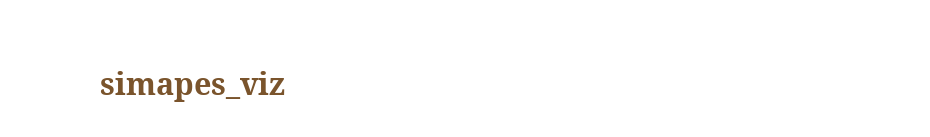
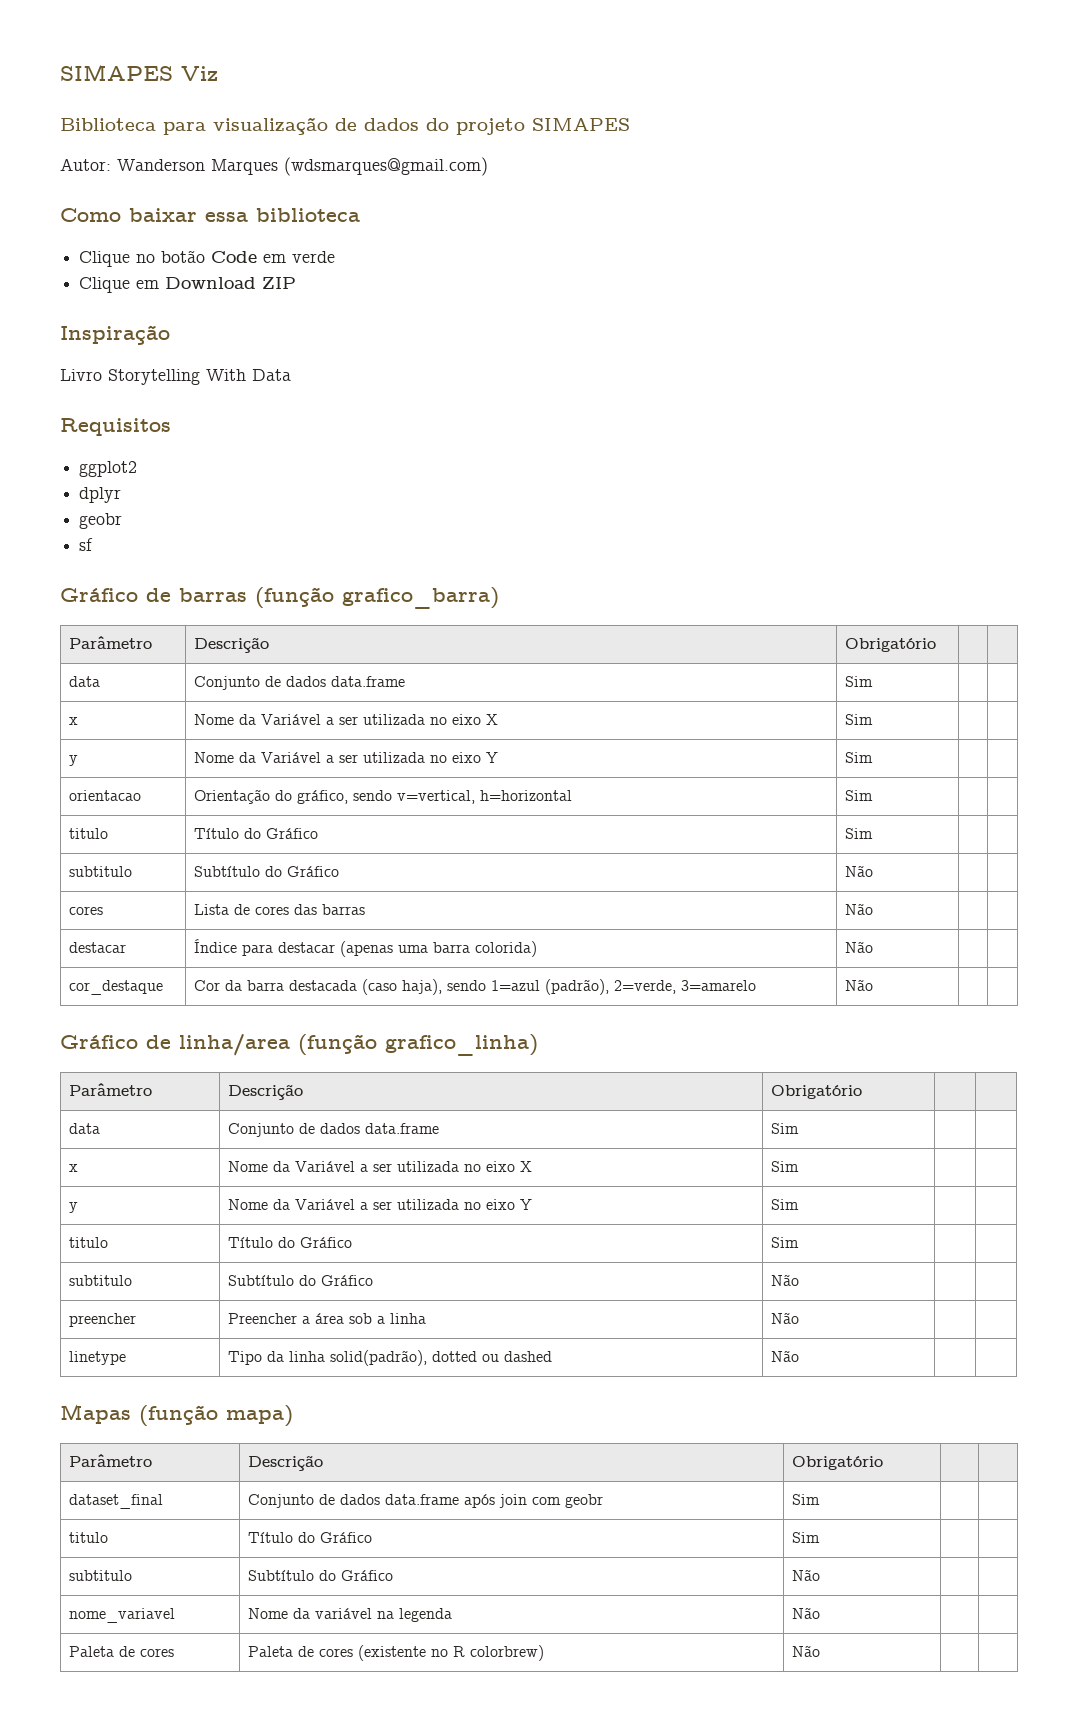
- simapes_viz
+ SIMAPES Viz
+ Biblioteca para visualização de dados do projeto SIMAPES
+ Autor: Wanderson Marques (wdsmarques@gmail.com)
+ Como baixar essa biblioteca
+ Clique no botão Code em verde
+ Clique em Download ZIP
+ Inspiração
+ Livro Storytelling With Data
+ Requisitos
+ ggplot2
+ dplyr
+ geobr
+ sf
+ Gráfico de barras (função grafico_barra)
+ Parâmetro | Descrição | Obrigatório | |
+ data | Conjunto de dados data.frame | Sim | |
+ x | Nome da Variável a ser utilizada no eixo X | Sim | |
+ y | Nome da Variável a ser utilizada no eixo Y | Sim | |
+ orientacao | Orientação do gráfico, sendo v=vertical, h=horizontal | Sim | |
+ titulo | Título do Gráfico | Sim | |
+ subtitulo | Subtítulo do Gráfico | Não | |
+ cores | Lista de cores das barras | Não | |
+ destacar | Índice para destacar (apenas uma barra colorida) | Não | |
+ cor_destaque | Cor da barra destacada (caso haja), sendo 1=azul (padrão), 2=verde, 3=amarelo | Não | |
+ Gráfico de linha/area (função grafico_linha)
+ Parâmetro | Descrição | Obrigatório | |
+ data | Conjunto de dados data.frame | Sim | |
+ x | Nome da Variável a ser utilizada no eixo X | Sim | |
+ y | Nome da Variável a ser utilizada no eixo Y | Sim | |
+ titulo | Título do Gráfico | Sim | |
+ subtitulo | Subtítulo do Gráfico | Não | |
+ preencher | Preencher a área sob a linha | Não | |
+ linetype | Tipo da linha solid(padrão), dotted ou dashed | Não | |
+ Mapas (função mapa)
+ Parâmetro | Descrição | Obrigatório | |
+ dataset_final | Conjunto de dados data.frame após join com geobr | Sim | |
+ titulo | Título do Gráfico | Sim | |
+ subtitulo | Subtítulo do Gráfico | Não | |
+ nome_variavel | Nome da variável na legenda | Não | |
+ Paleta de cores | Paleta de cores (existente no R colorbrew) | Não | |

